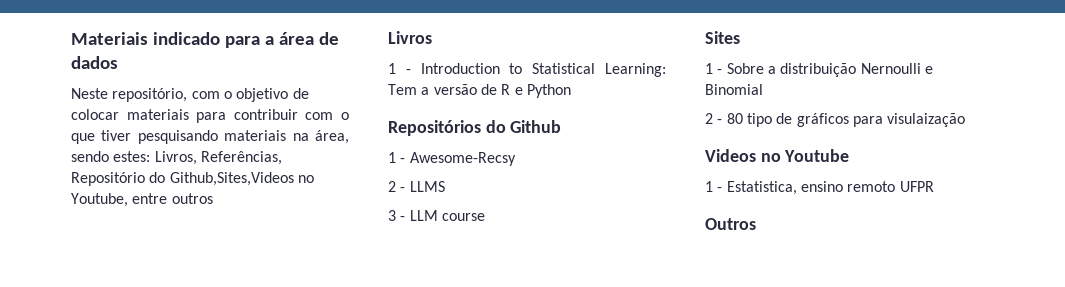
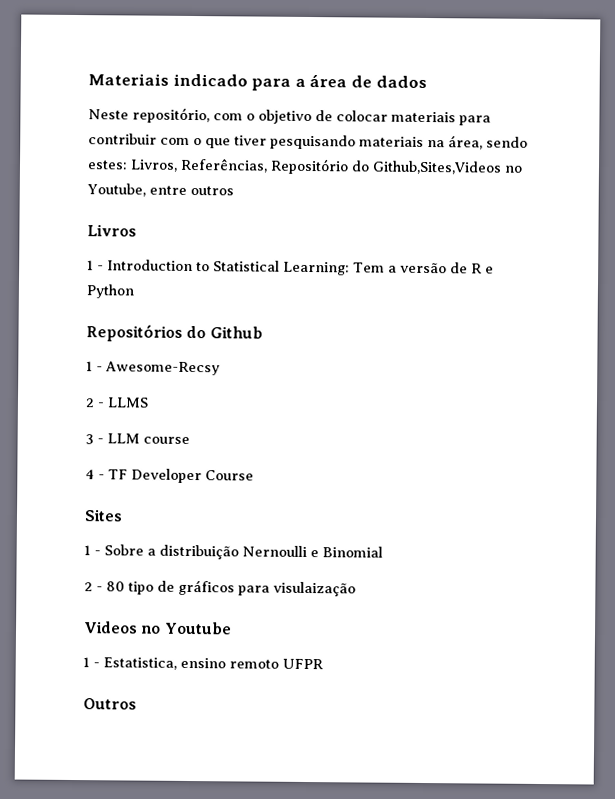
+ 4 - TF Developer Course

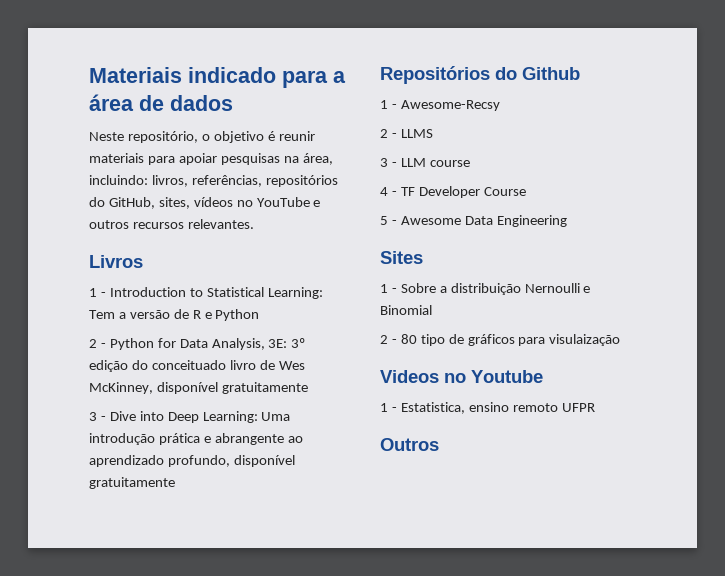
- Neste repositório, com o objetivo de colocar materiais para contribuir com o que tiver pesquisando materiais na área, sendo estes: Livros, Referências, Repositório do Github,Sites,Videos no Youtube, entre outros
+ Neste repositório, o objetivo é reunir materiais para apoiar pesquisas na área, incluindo: livros, referências, repositórios do GitHub, sites, vídeos no YouTube e outros recursos relevantes.
+ 2 - Python for Data Analysis, 3E: 3º edição do conceituado livro de Wes McKinney, disponível gratuitamente
+ 3 - Dive into Deep Learning: Uma introdução prática e abrangente ao aprendizado profundo, disponível gratuitamente
+ 5 - Awesome Data Engineering

